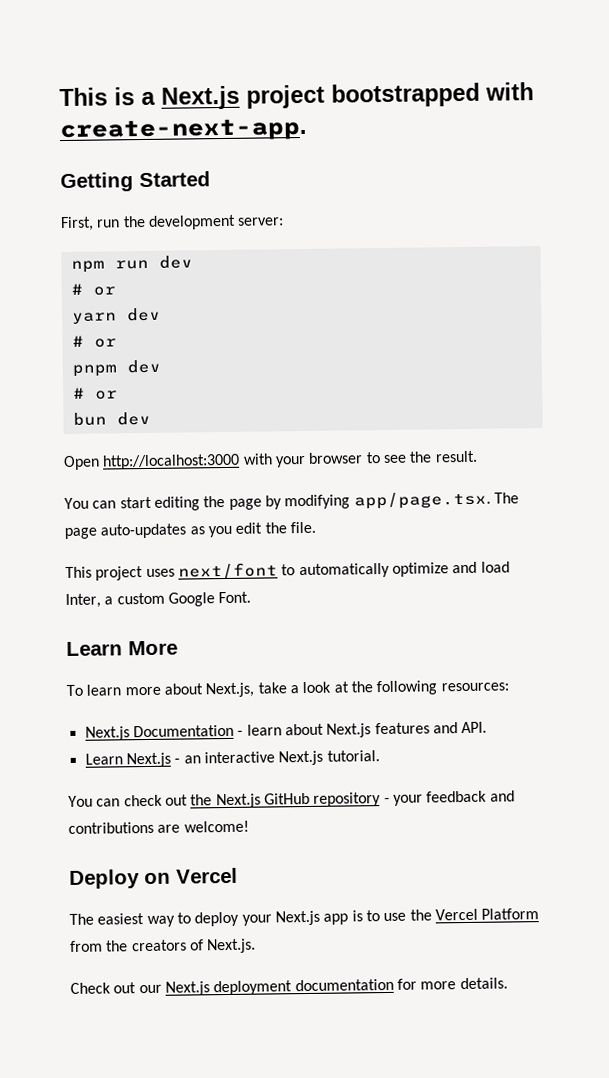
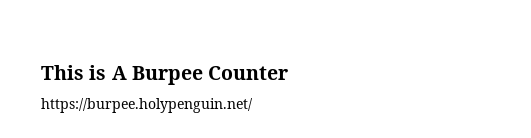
- This is a Next.js project bootstrapped with create-next-app.
- Getting Started
- First, run the development server:
- npm run dev
- # or
- yarn dev
- # or
- pnpm dev
- # or
- bun dev
- Open http://localhost:3000 with your browser to see the result.
- You can start editing the page by modifying app/page.tsx. The page auto-updates as you edit the file.
- This project uses next/font to automatically optimize and load Inter, a custom Google Font.
- Learn More
- To learn more about Next.js, take a look at the following resources:
- Next.js Documentation - learn about Next.js features and API.
- Learn Next.js - an interactive Next.js tutorial.
- You can check out the Next.js GitHub repository - your feedback and contributions are welcome!
- Deploy on Vercel
- The easiest way to deploy your Next.js app is to use the Vercel Platform from the creators of Next.js.
- Check out our Next.js deployment documentation for more details.
+ This is A Burpee Counter
+ https://burpee.holypenguin.net/

